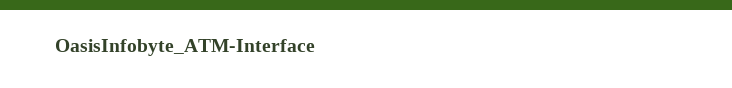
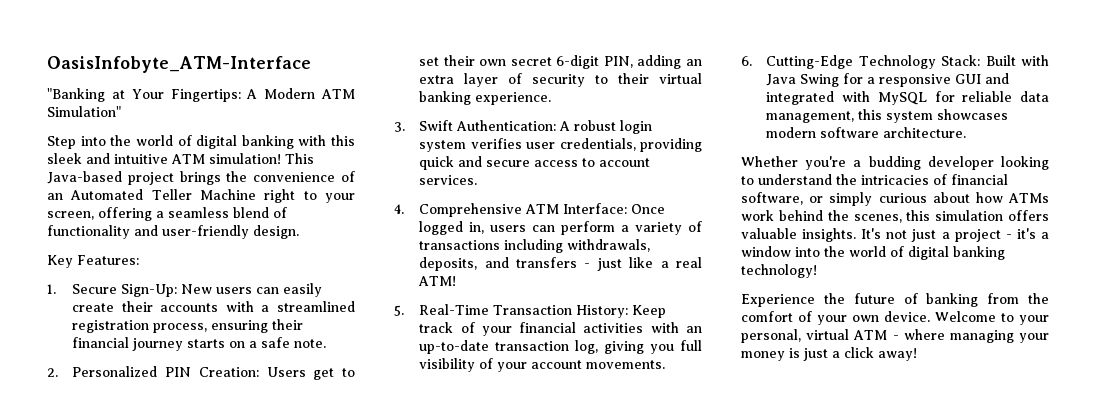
+ "Banking at Your Fingertips: A Modern ATM Simulation"
+ Step into the world of digital banking with this sleek and intuitive ATM simulation! This Java-based project brings the convenience of an Automated Teller Machine right to your screen, offering a seamless blend of functionality and user-friendly design.
+ Key Features:
+ 1. Secure Sign-Up: New users can easily create their accounts with a streamlined registration process, ensuring their financial journey starts on a safe note.
+ 2. Personalized PIN Creation: Users get to set their own secret 6-digit PIN, adding an extra layer of security to their virtual banking experience.
+ 3. Swift Authentication: A robust login system verifies user credentials, providing quick and secure access to account services.
+ 4. Comprehensive ATM Interface: Once logged in, users can perform a variety of transactions including withdrawals, deposits, and transfers - just like a real ATM!
+ 5. Real-Time Transaction History: Keep track of your financial activities with an up-to-date transaction log, giving you full visibility of your account movements.
+ 6. Cutting-Edge Technology Stack: Built with Java Swing for a responsive GUI and integrated with MySQL for reliable data management, this system showcases modern software architecture.
+ Whether you're a budding developer looking to understand the intricacies of financial software, or simply curious about how ATMs work behind the scenes, this simulation offers valuable insights. It's not just a project - it's a window into the world of digital banking technology!
+ Experience the future of banking from the comfort of your own device. Welcome to your personal, virtual ATM - where managing your money is just a click away!

